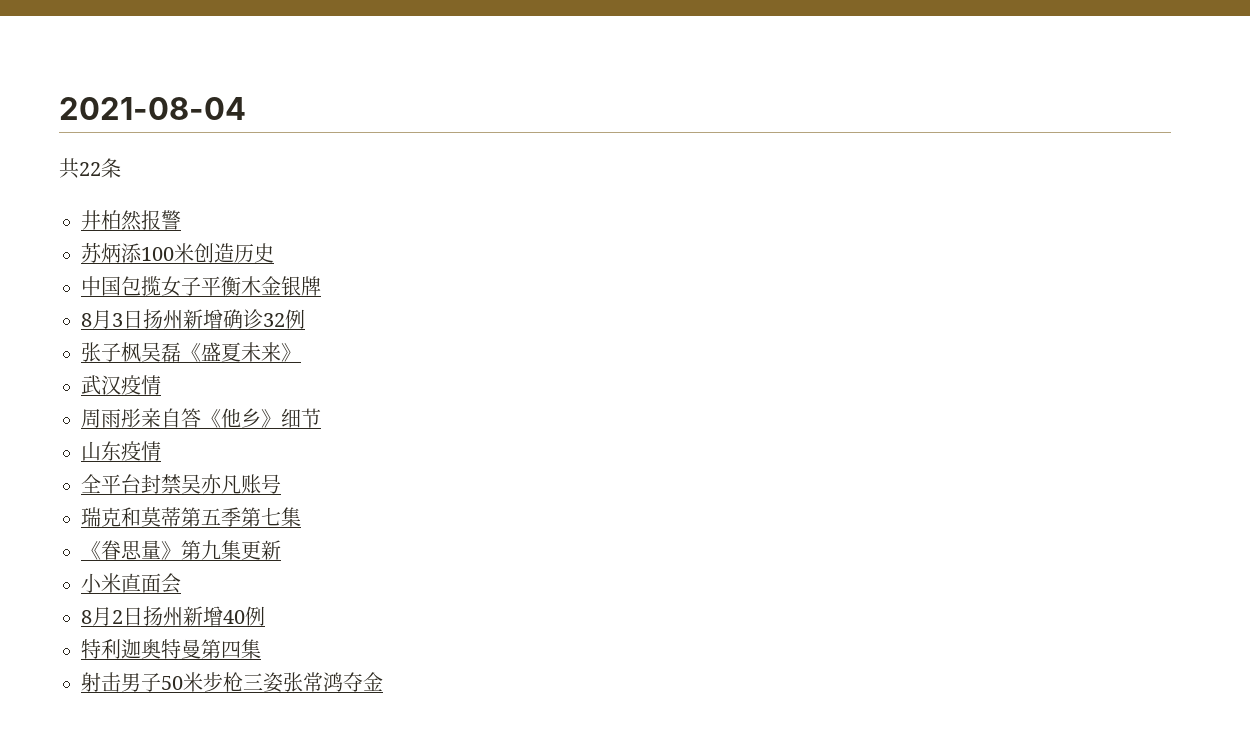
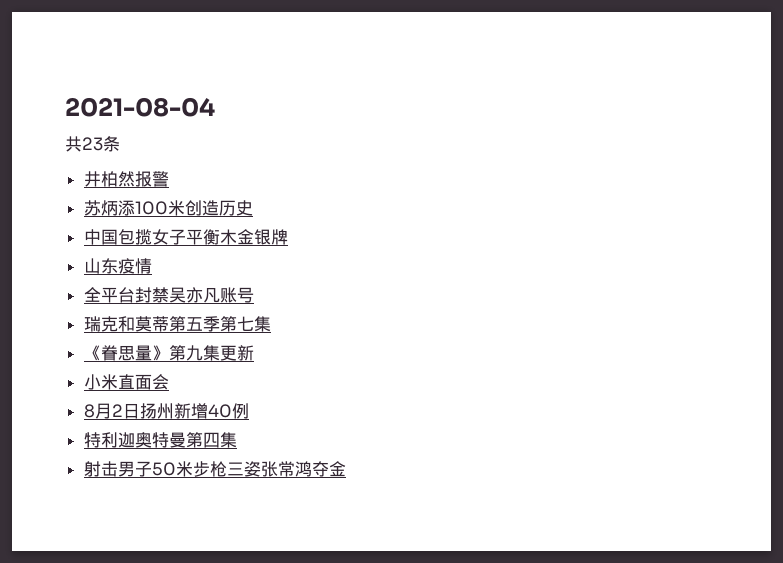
- 共22条
+ 共23条
- 8月3日扬州新增确诊32例
- 张子枫吴磊《盛夏未来》
- 武汉疫情
- 周雨彤亲自答《他乡》细节

